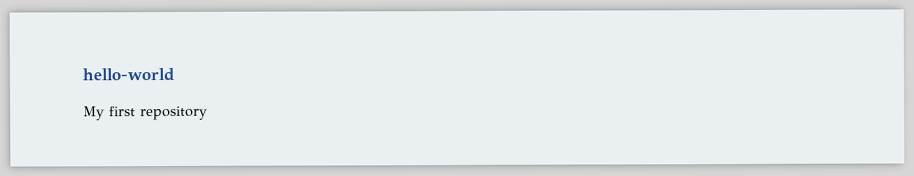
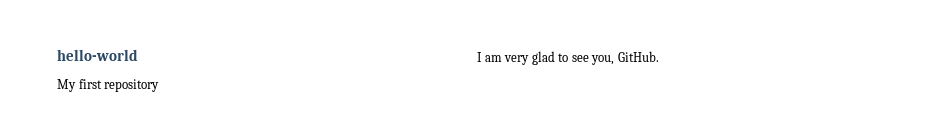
+ I am very glad to see you, GitHub.

